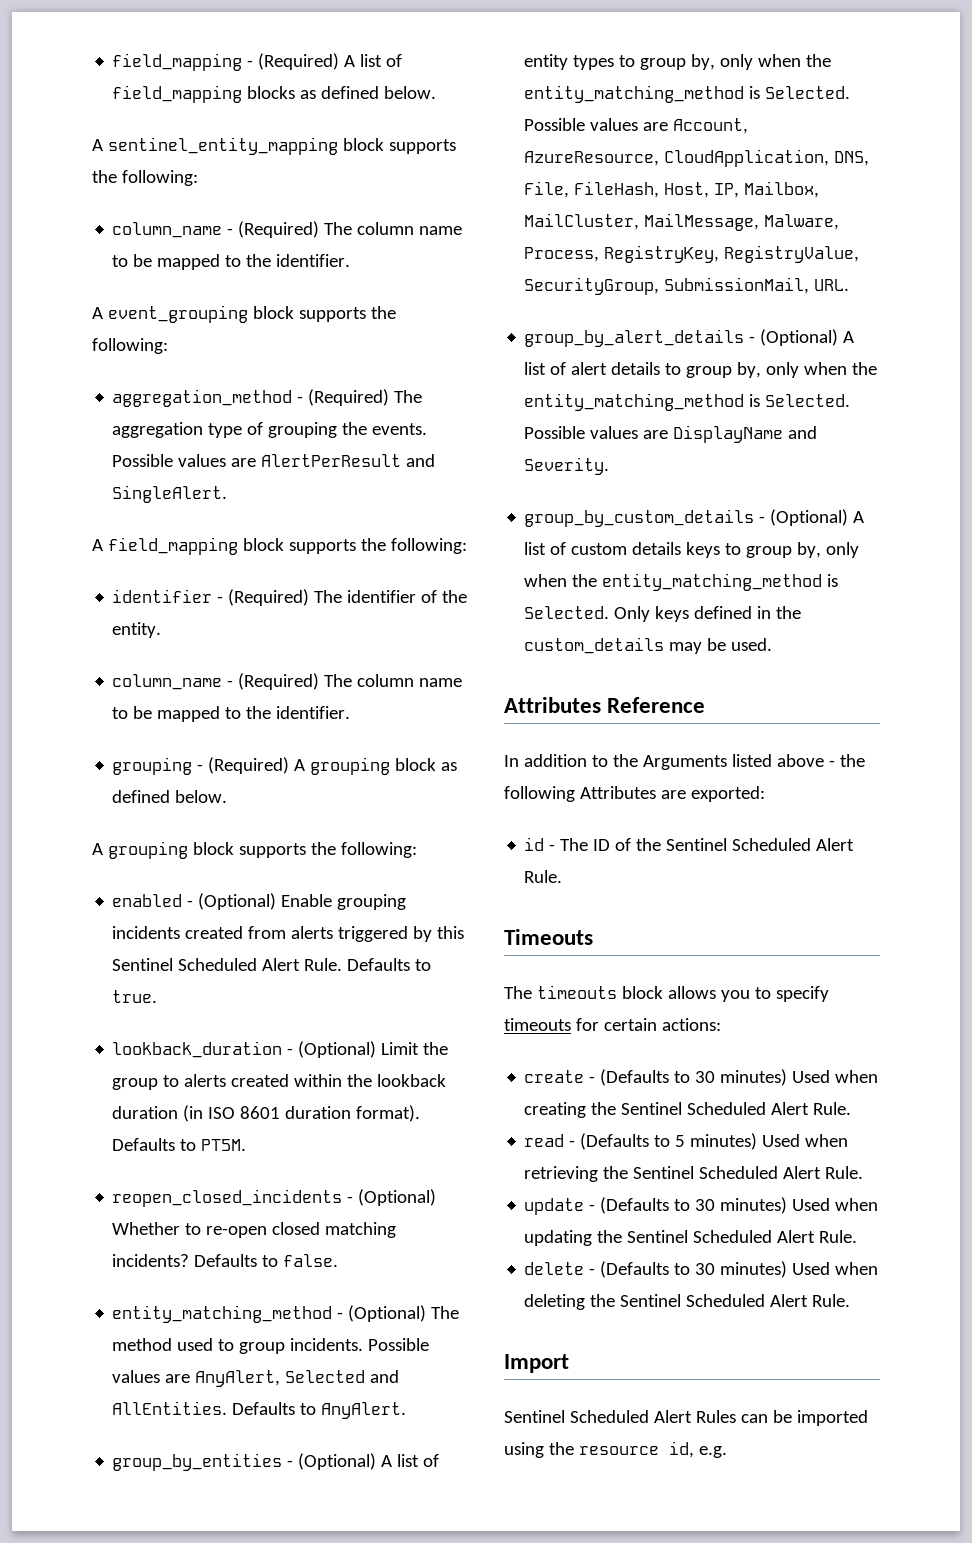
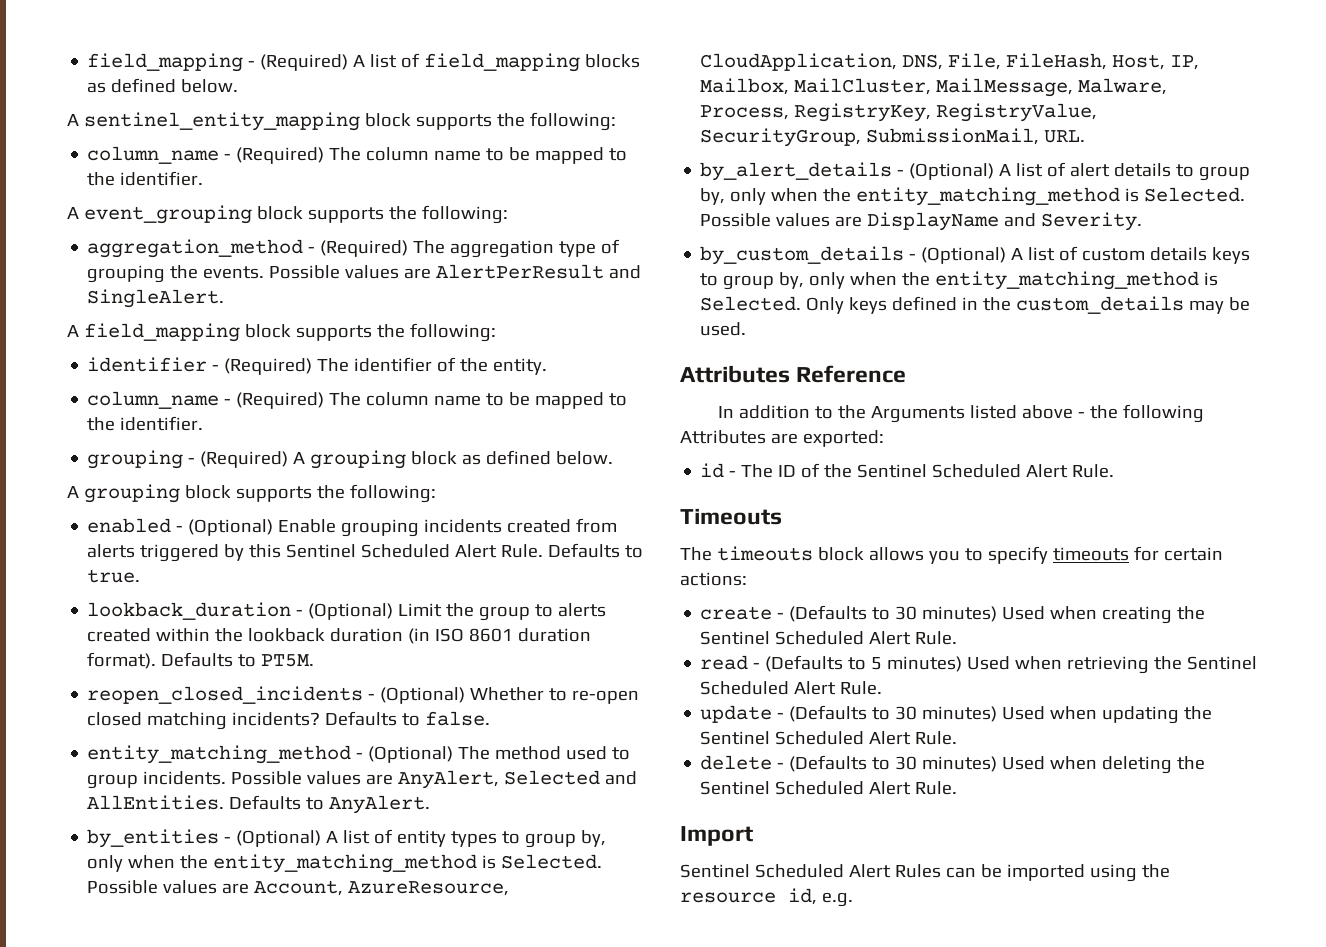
- group_by_entities - (Optional) A list of entity types to group by, only when the entity_matching_method is Selected.
+ by_entities - (Optional) A list of entity types to group by, only when the entity_matching_method is Selected.
- group_by_alert_details - (Optional) A list of alert details to group by, only when the entity_matching_method is Selected.
+ by_alert_details - (Optional) A list of alert details to group by, only when the entity_matching_method is Selected.
- group_by_custom_details - (Optional) A list of custom details keys to group by, only when the entity_matching_method is Selected.
+ by_custom_details - (Optional) A list of custom details keys to group by, only when the entity_matching_method is Selected.

